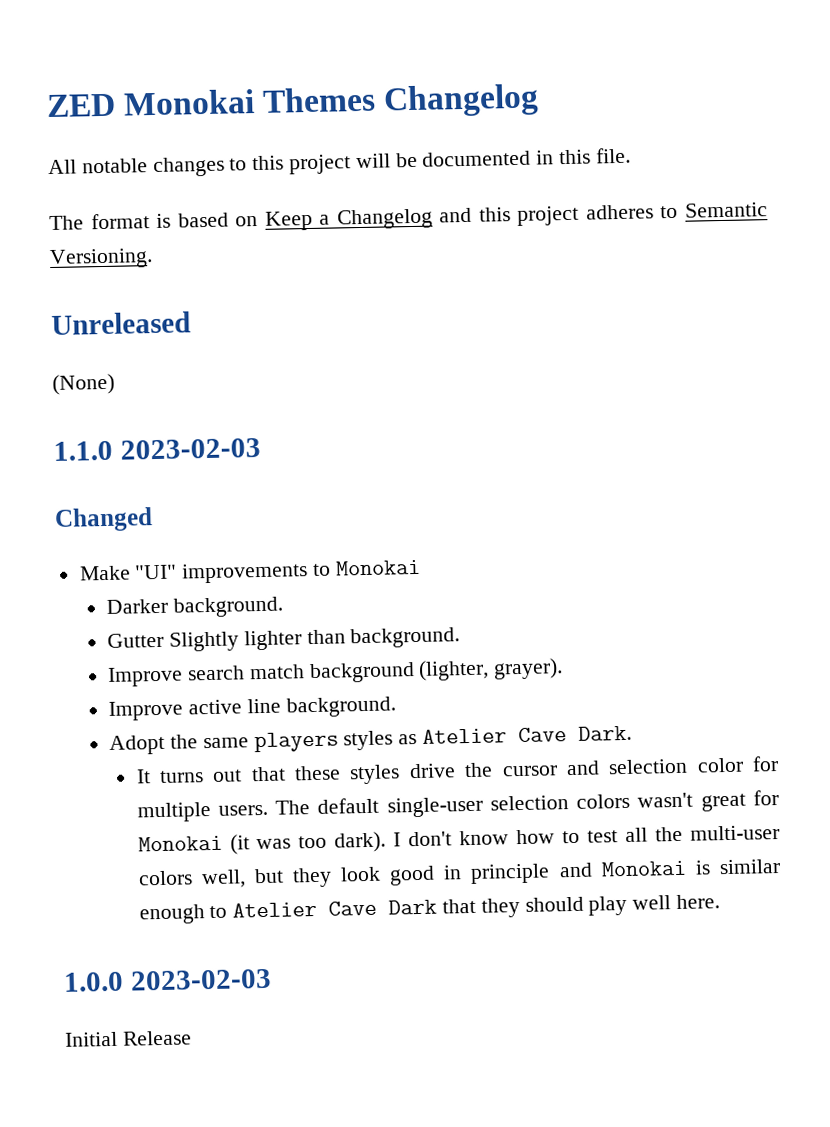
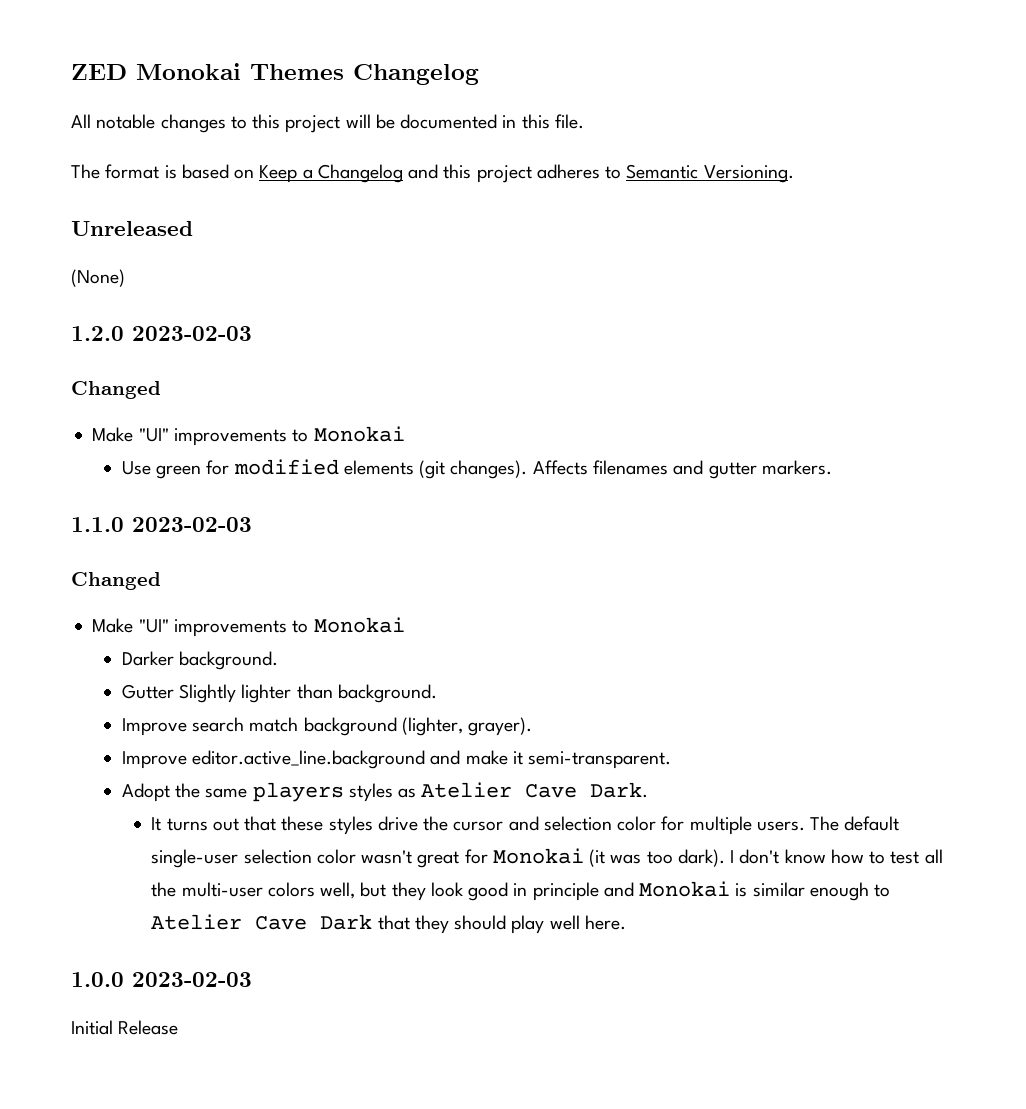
+ 1.2.0 2023-02-03
+ Changed
+ Make "UI" improvements to Monokai
+ Use green for modified elements (git changes). Affects filenames and gutter markers.
- Improve active line background.
+ Improve editor.active_line.background and make it semi-transparent.
- The default single-user selection colors wasn't great for Monokai (it was too dark).
+ The default single-user selection color wasn't great for Monokai (it was too dark).

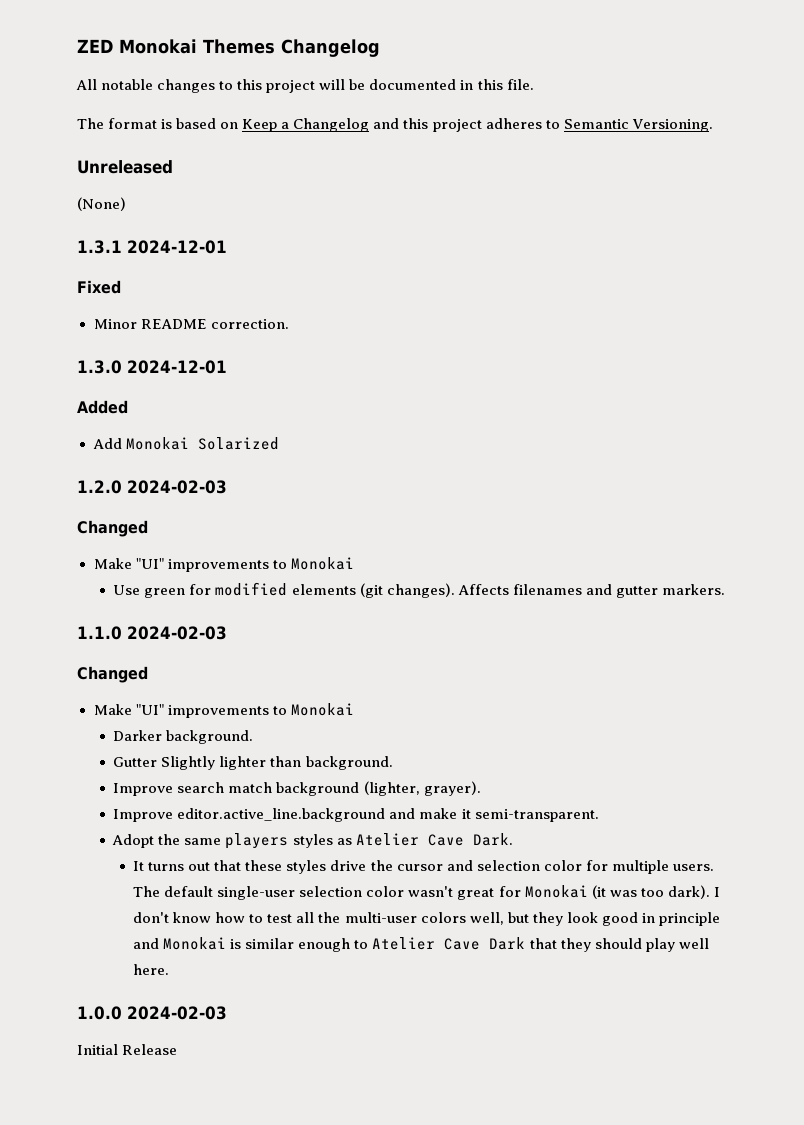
+ 1.3.1 2024-12-01
+ Fixed
+ Minor README correction.
+ 1.3.0 2024-12-01
+ Added
+ Add Monokai Solarized
- 1.2.0 2023-02-03
+ 1.2.0 2024-02-03
- 1.1.0 2023-02-03
+ 1.1.0 2024-02-03
- 1.0.0 2023-02-03
+ 1.0.0 2024-02-03

